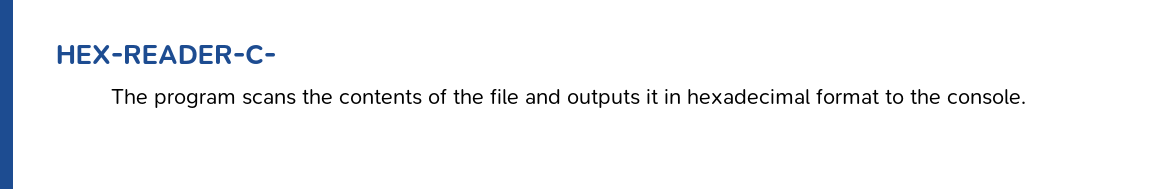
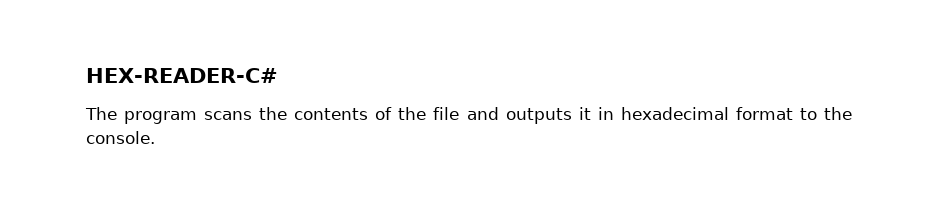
- HEX-READER-C-
+ HEX-READER-C#

